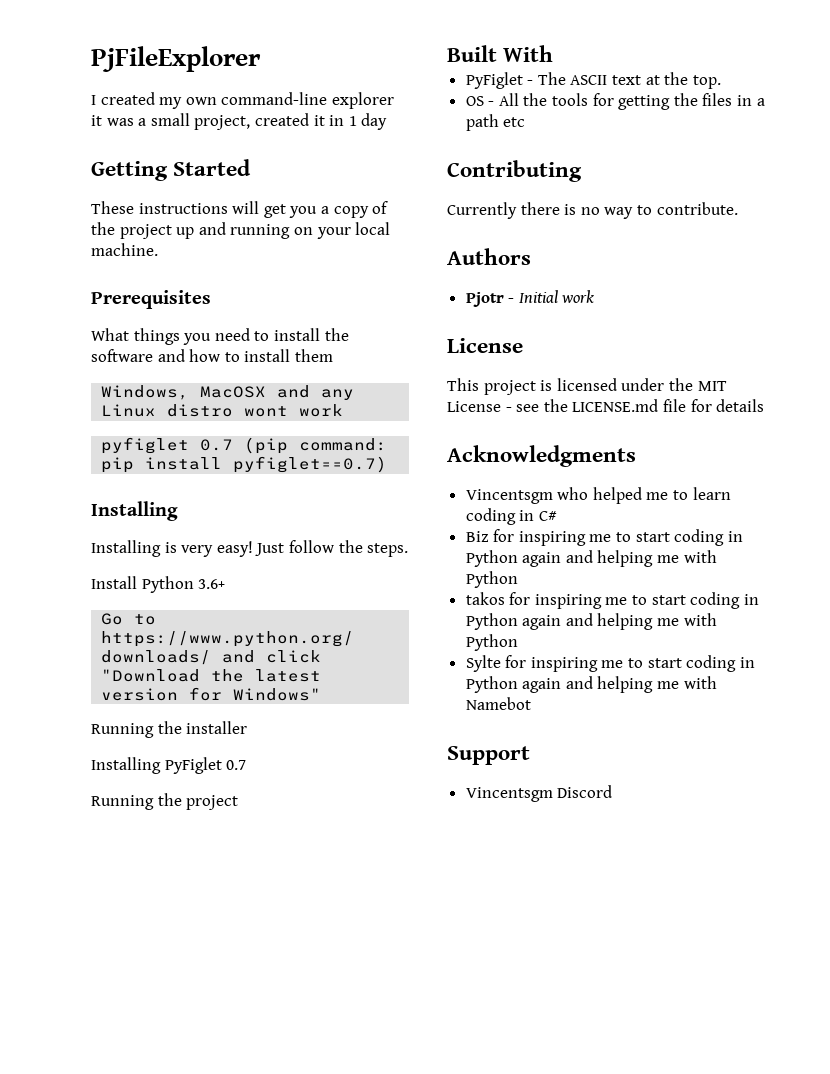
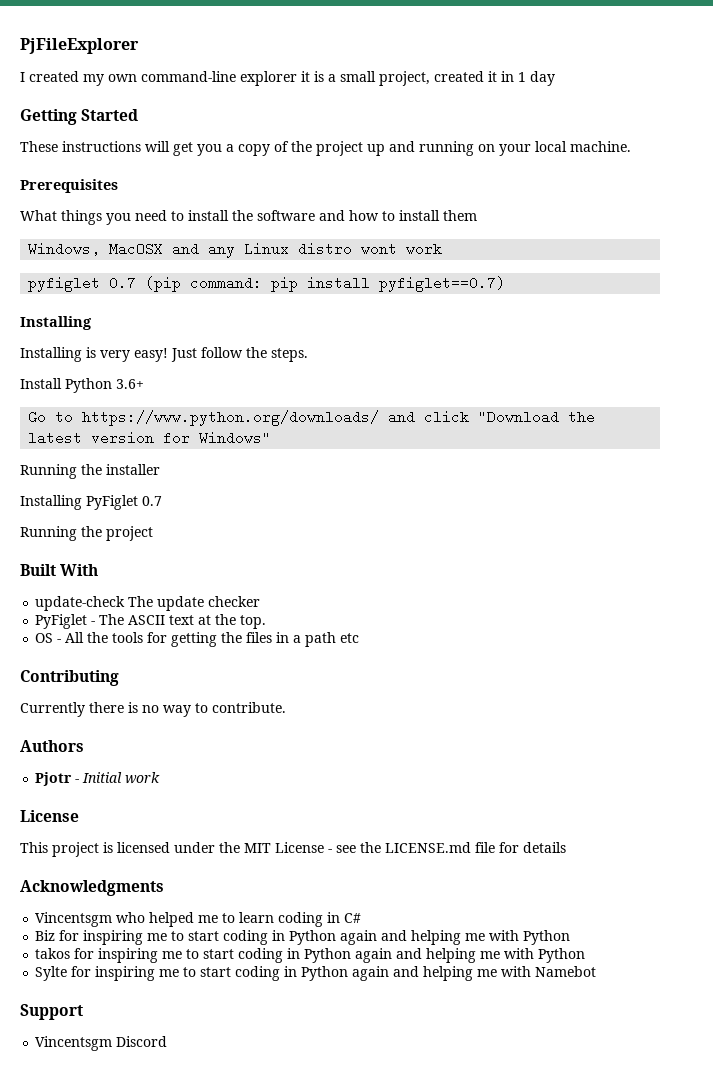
- I created my own command-line explorer it was a small project, created it in 1 day
+ I created my own command-line explorer it is a small project, created it in 1 day
+ update-check The update checker

